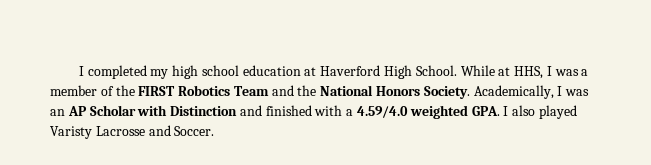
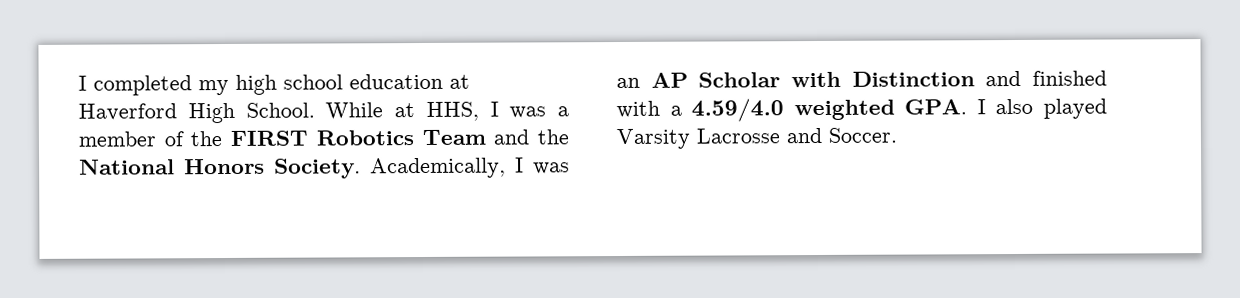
- Academically, I was an AP Scholar with Distinction and finished with a 4.59/4.0 weighted GPA. I also played Varisty Lacrosse and Soccer.
+ Academically, I was an AP Scholar with Distinction and finished with a 4.59/4.0 weighted GPA. I also played Varsity Lacrosse and Soccer.

